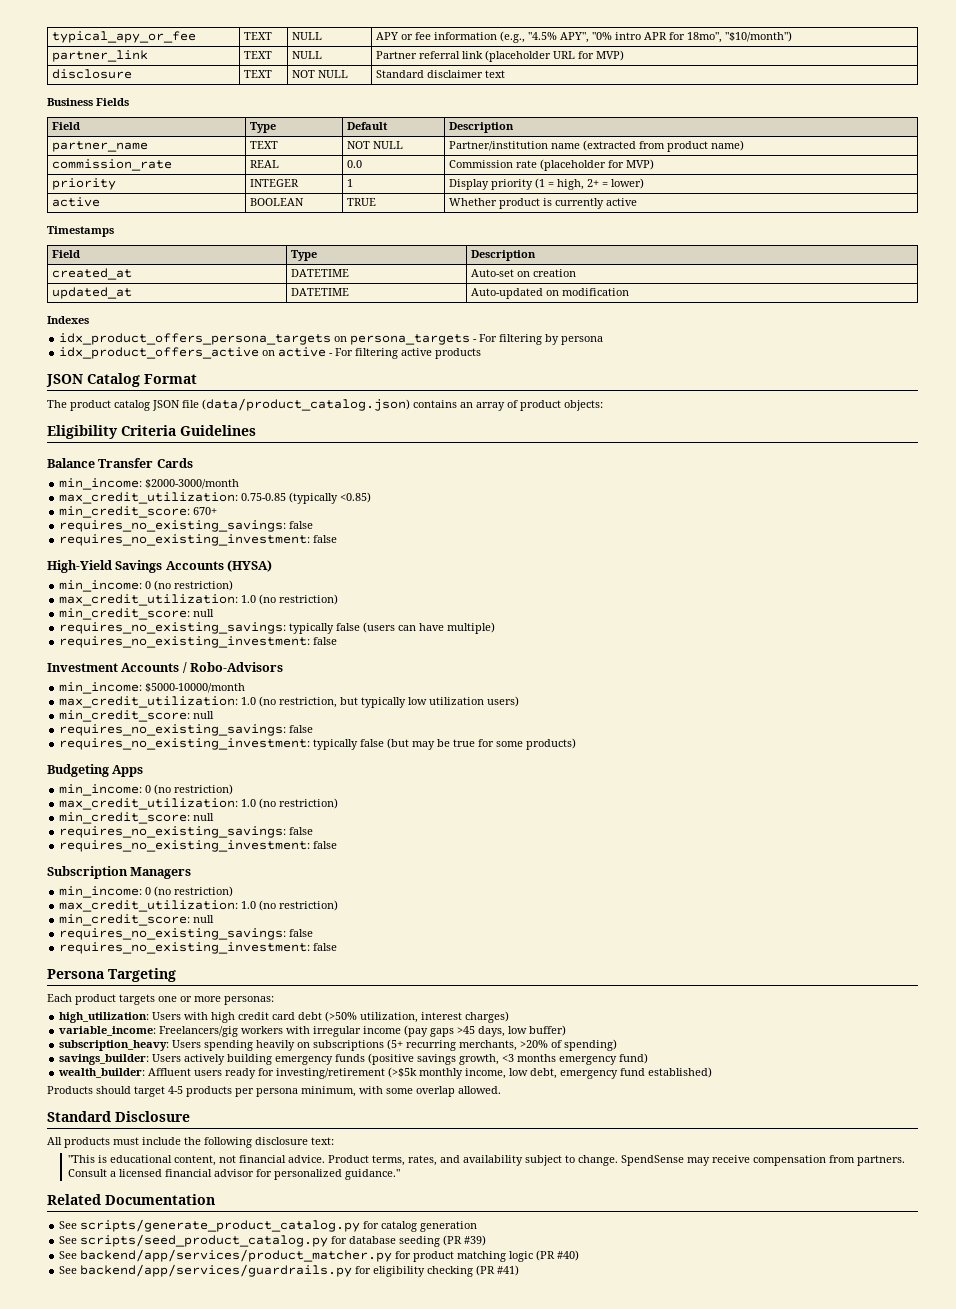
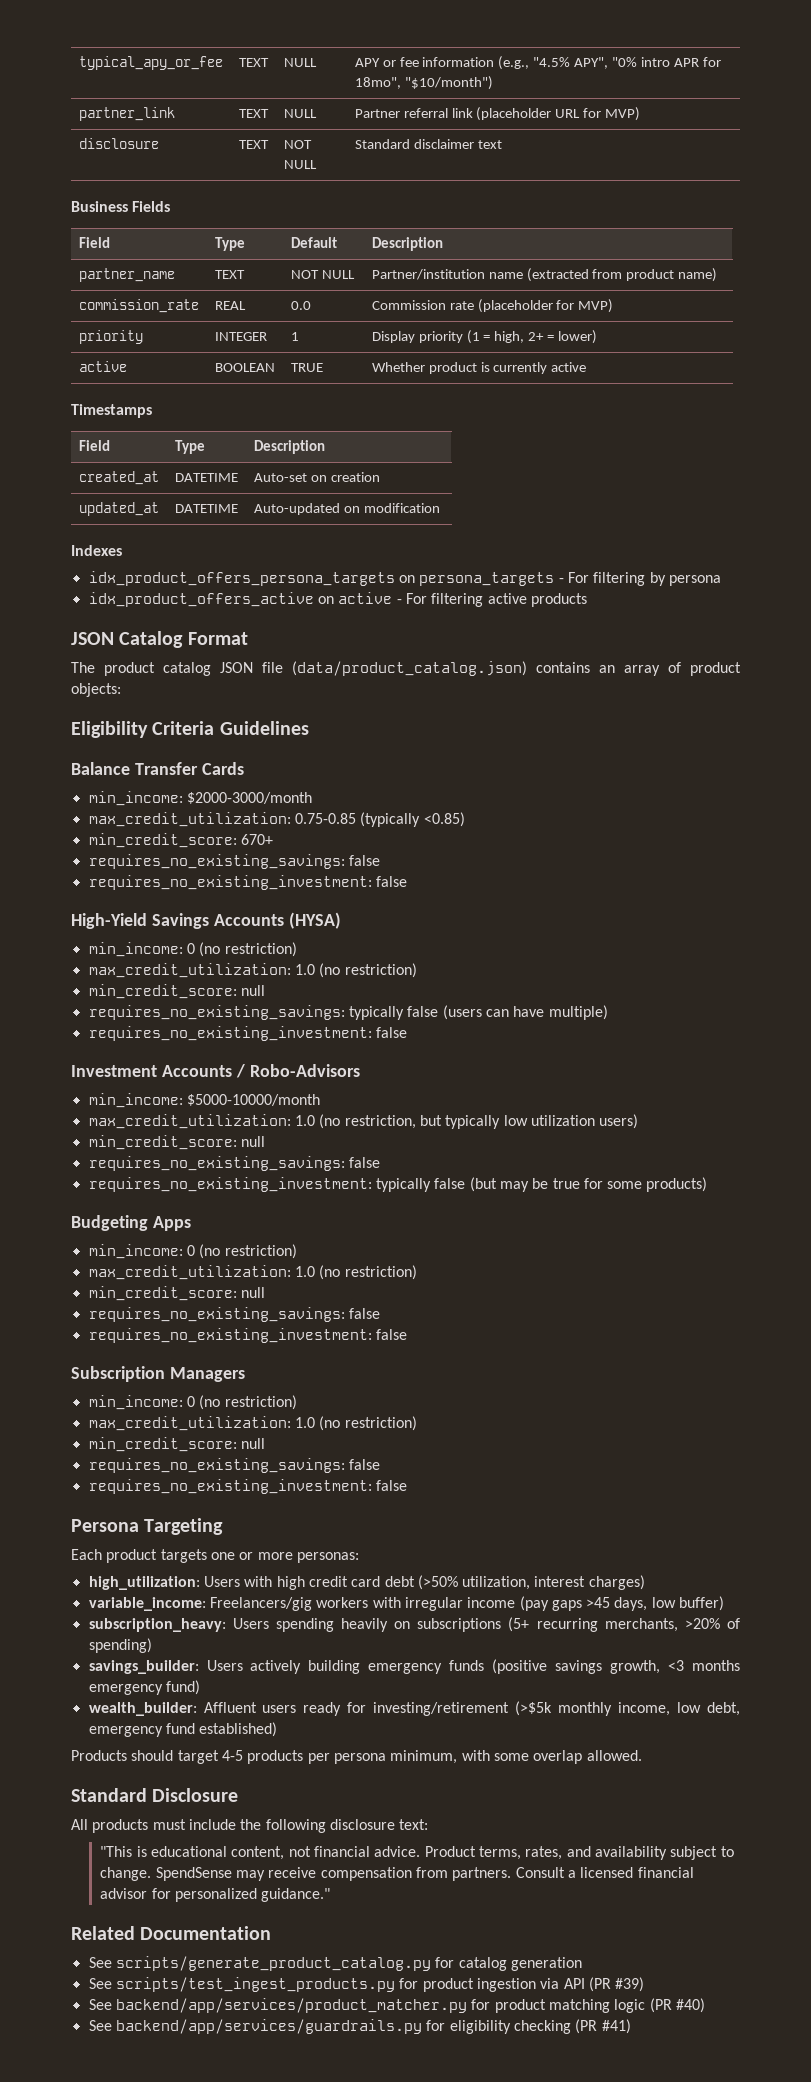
- See scripts/seed_product_catalog.py for database seeding (PR #39)
+ See scripts/test_ingest_products.py for product ingestion via API (PR #39)

